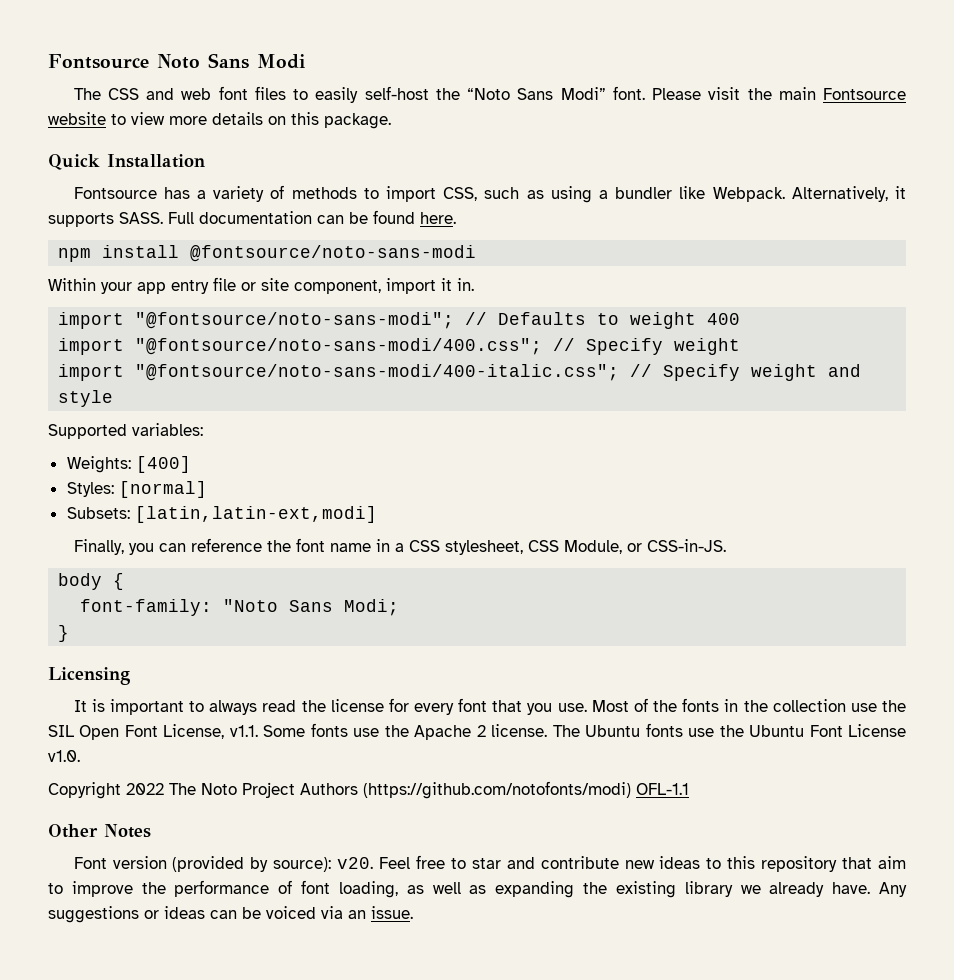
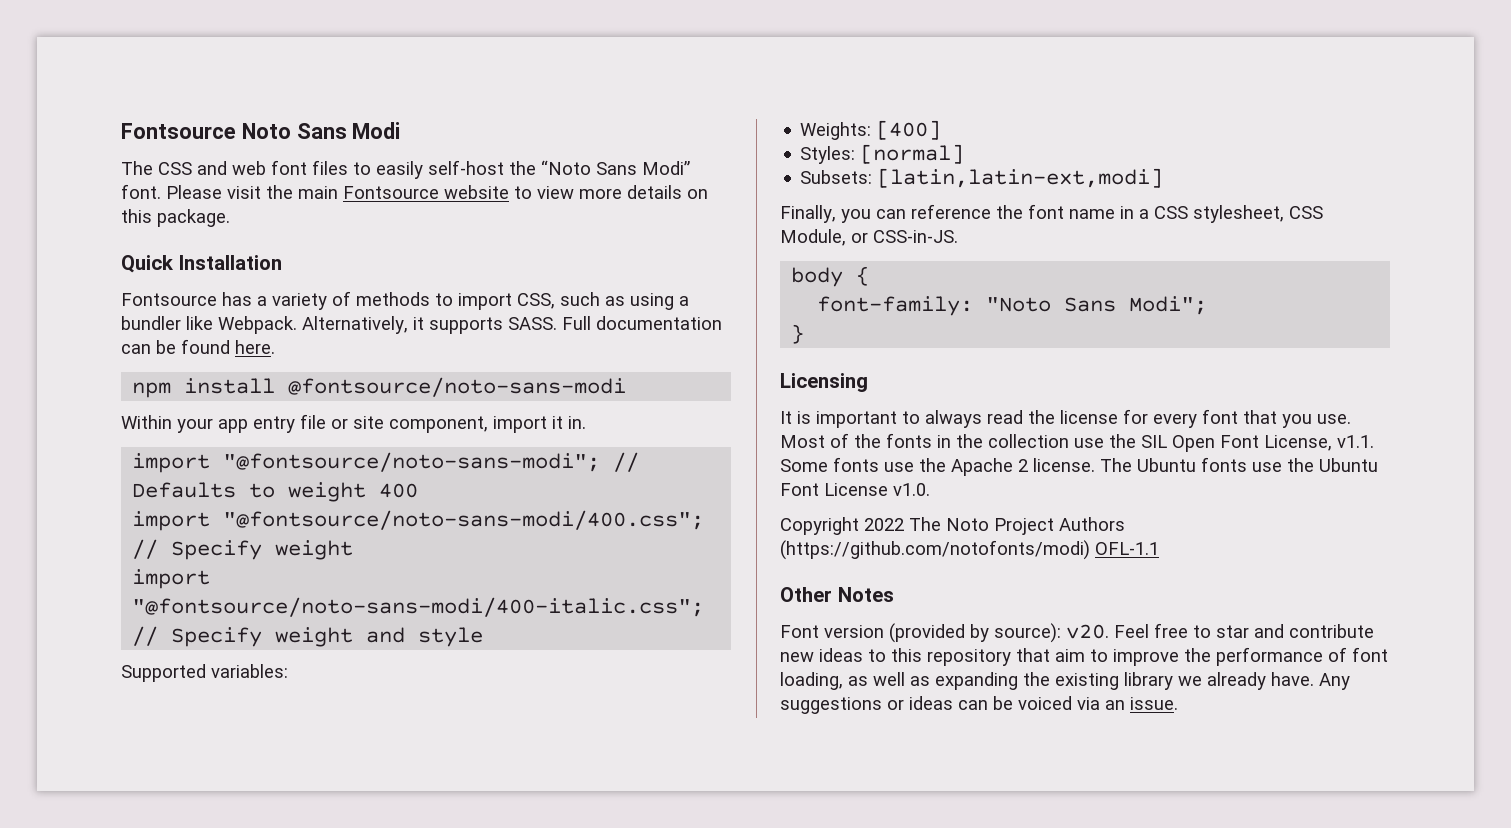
- font-family: "Noto Sans Modi;
+ font-family: "Noto Sans Modi";

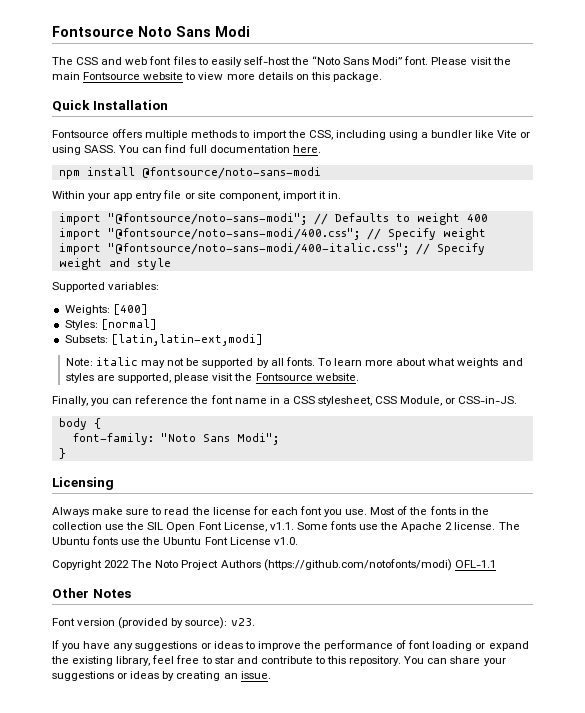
- Fontsource has a variety of methods to import CSS, such as using a bundler like Webpack. Alternatively, it supports SASS. Full documentation can be found here.
+ Fontsource offers multiple methods to import the CSS, including using a bundler like Vite or using SASS. You can find full documentation here.
+ Note: italic may not be supported by all fonts. To learn more about what weights and styles are supported, please visit the Fontsource website.
- It is important to always read the license for every font that you use.
+ Always make sure to read the license for each font you use.
- Font version (provided by source): v20. Feel free to star and contribute new ideas to this repository that aim to improve the performance of font loading, as well as expanding the existing library we already have. Any suggestions or ideas can be voiced via an issue.
+ Font version (provided by source): v23.
+ If you have any suggestions or ideas to improve the performance of font loading or expand the existing library, feel free to star and contribute to this repository. You can share your suggestions or ideas by creating an issue.

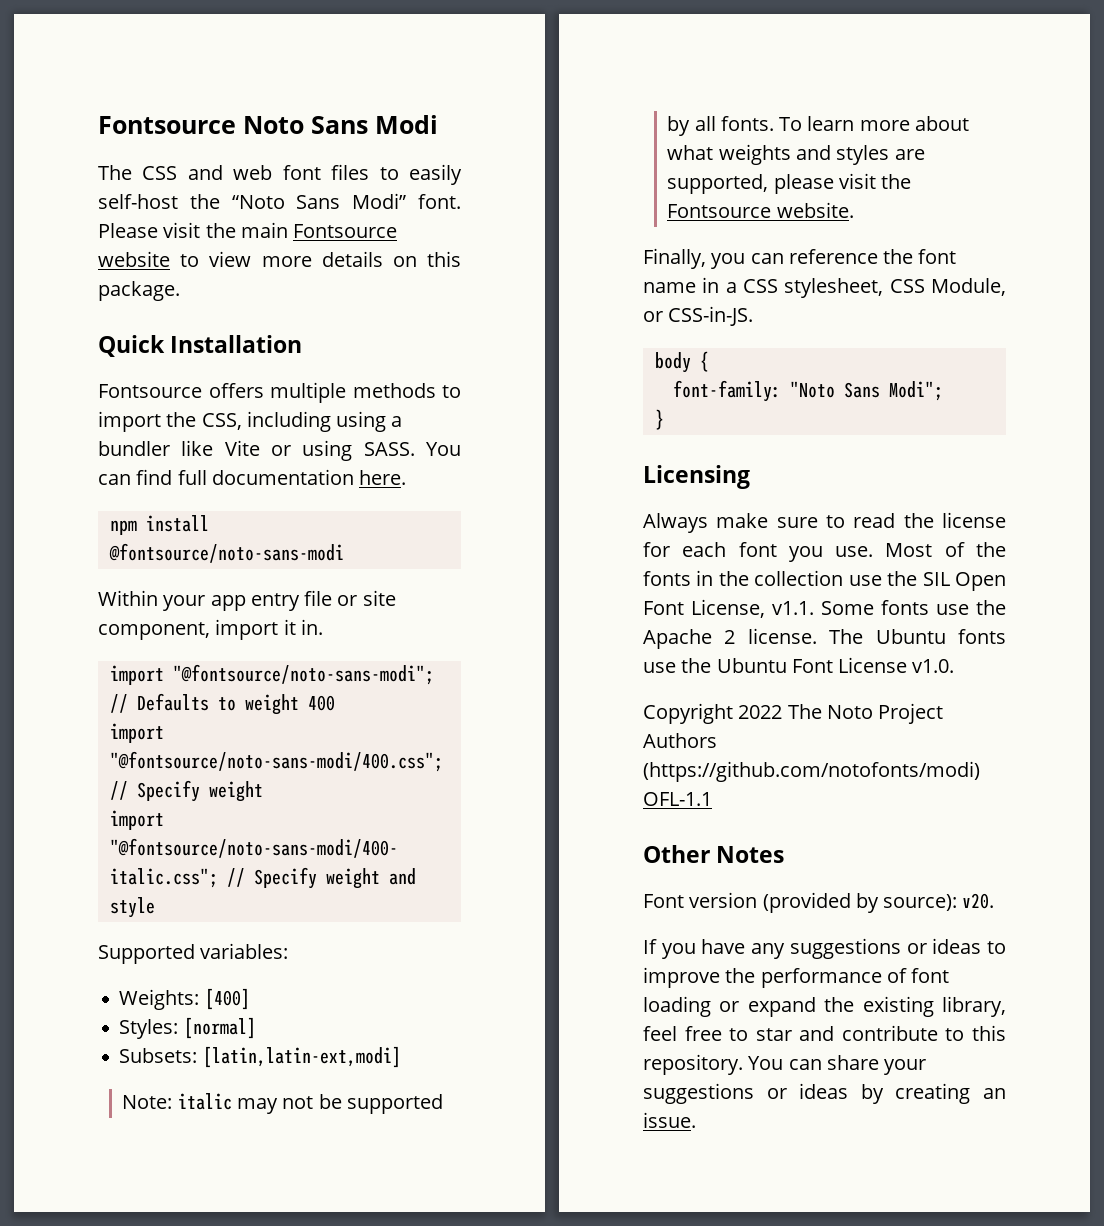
- Font version (provided by source): v23.
+ Font version (provided by source): v20.

